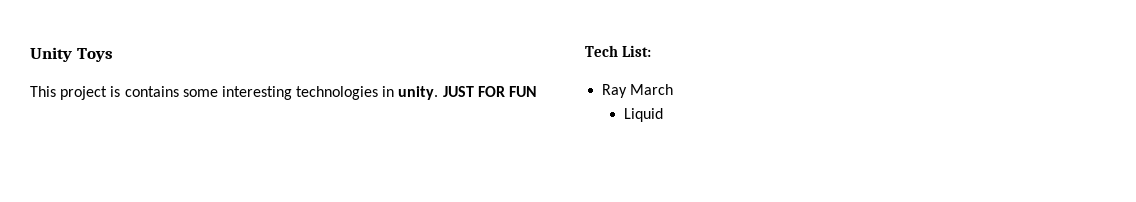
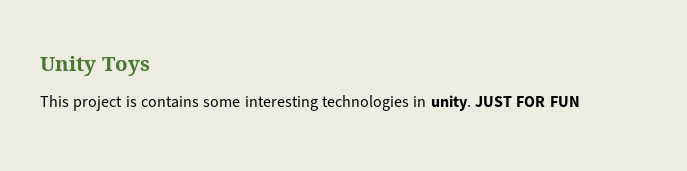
- Tech List:
- Ray March
- Liquid

